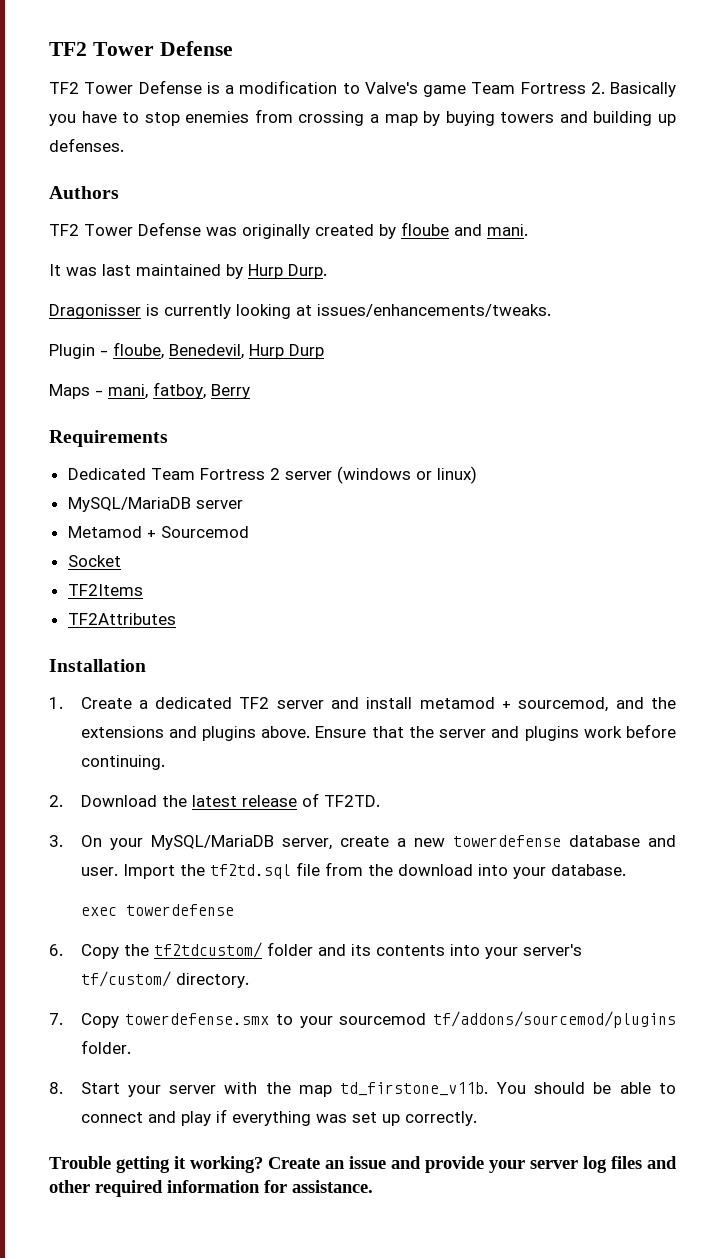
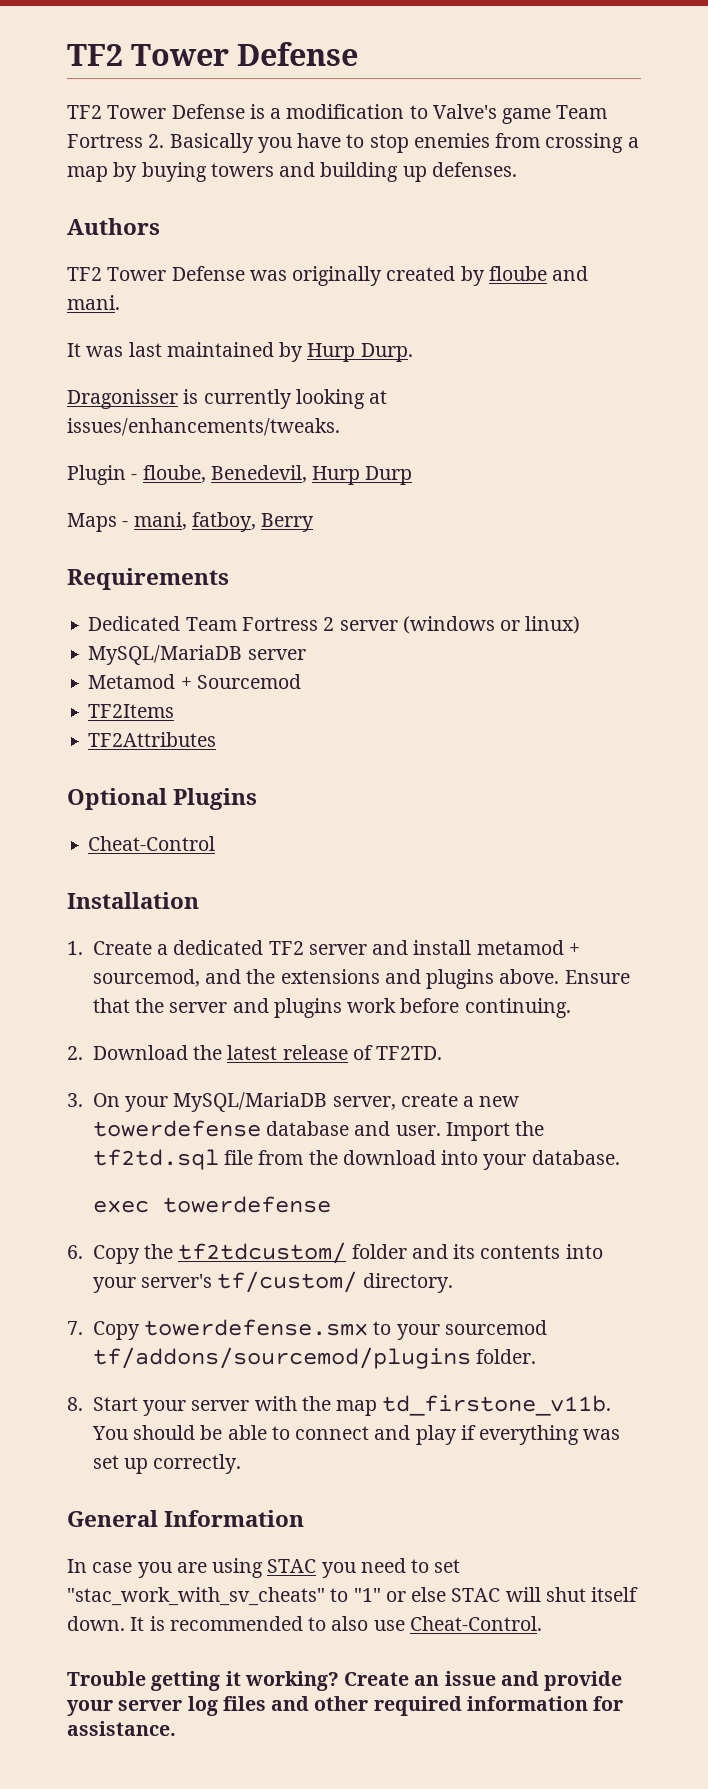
- Socket
+ Optional Plugins
+ Cheat-Control
+ General Information
+ In case you are using STAC you need to set "stac_work_with_sv_cheats" to "1" or else STAC will shut itself down. It is recommended to also use Cheat-Control.

